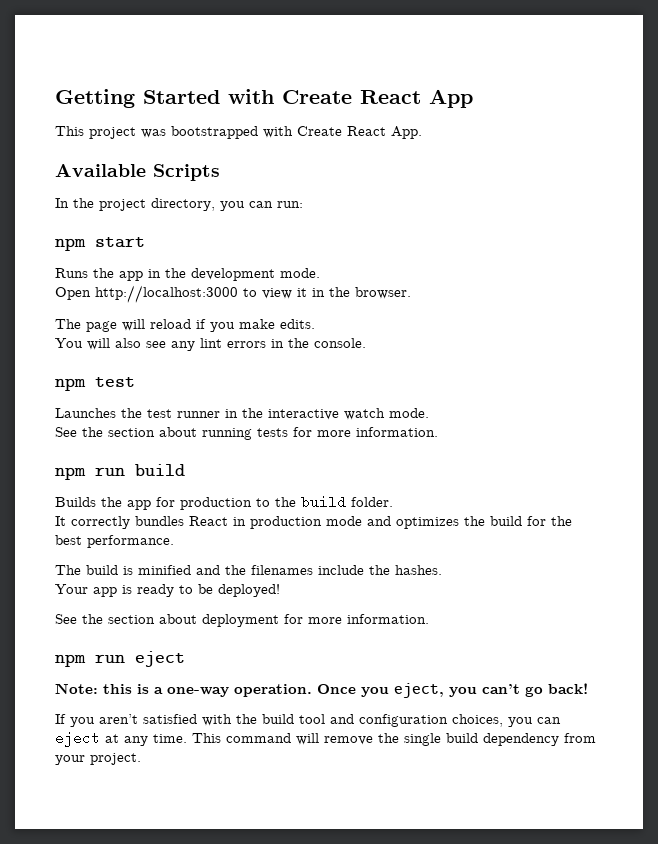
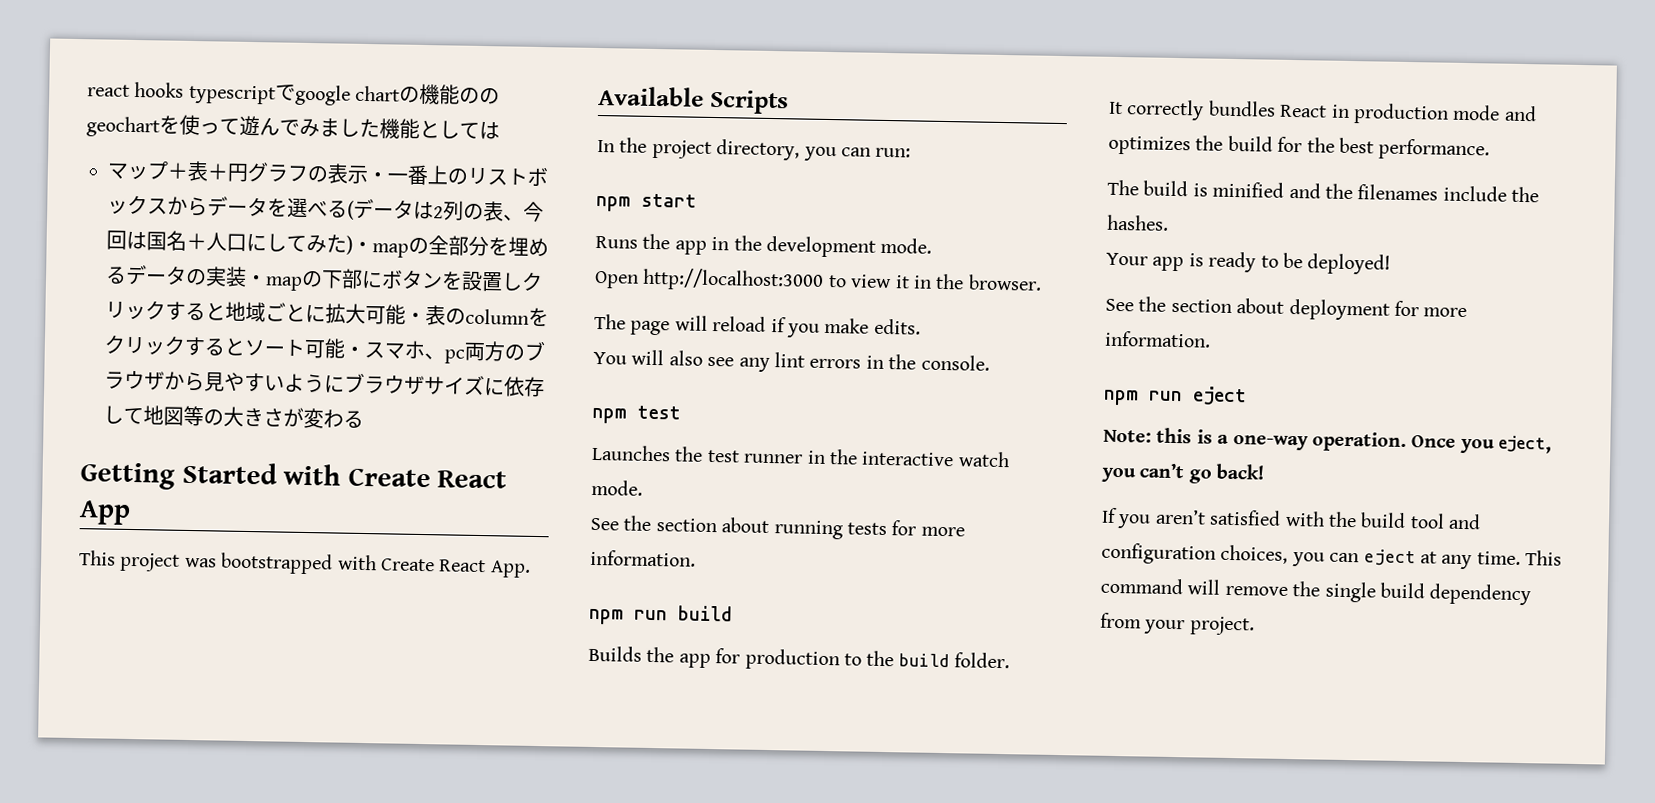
+ react hooks typescriptでgoogle chartの機能ののgeochartを使って遊んでみました機能としては
+ マップ＋表＋円グラフの表示・一番上のリストボックスからデータを選べる(データは2列の表、今回は国名＋人口にしてみた)・mapの全部分を埋めるデータの実装・mapの下部にボタンを設置しクリックすると地域ごとに拡大可能・表のcolumnをクリックするとソート可能・スマホ、pc両方のブラウザから見やすいようにブラウザサイズに依存して地図等の大きさが変わる

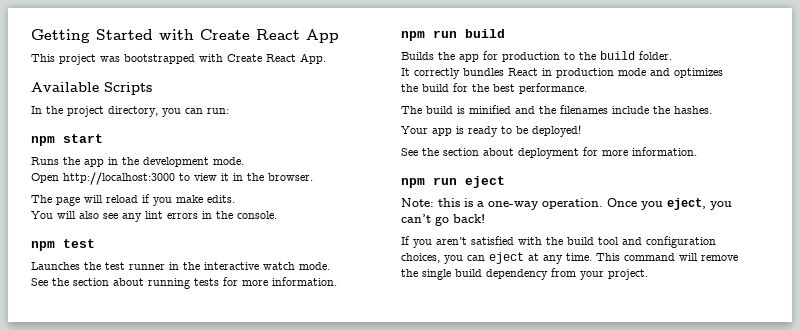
- react hooks typescriptでgoogle chartの機能ののgeochartを使って遊んでみました機能としては
- マップ＋表＋円グラフの表示・一番上のリストボックスからデータを選べる(データは2列の表、今回は国名＋人口にしてみた)・mapの全部分を埋めるデータの実装・mapの下部にボタンを設置しクリックすると地域ごとに拡大可能・表のcolumnをクリックするとソート可能・スマホ、pc両方のブラウザから見やすいようにブラウザサイズに依存して地図等の大きさが変わる

